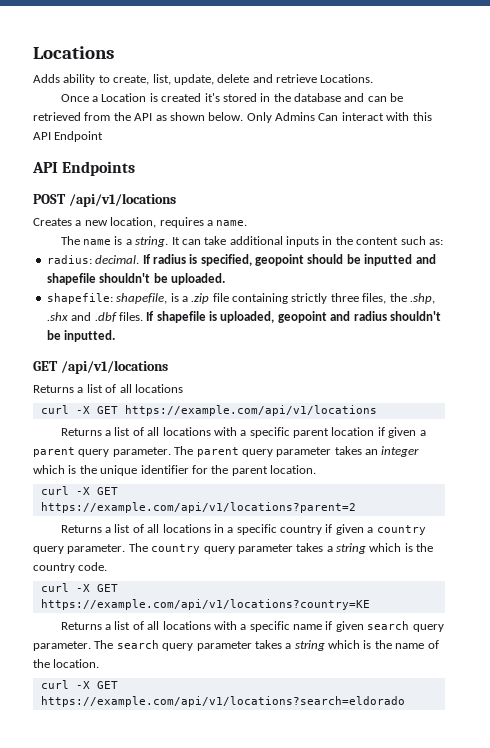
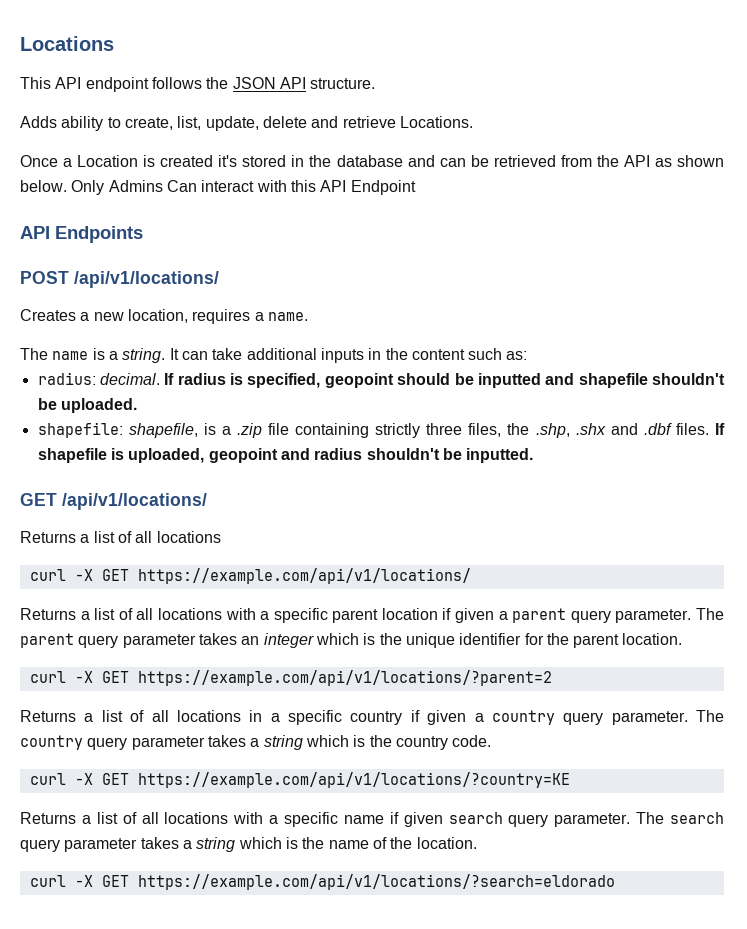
+ This API endpoint follows the JSON API structure.
- POST /api/v1/locations
+ POST /api/v1/locations/
- GET /api/v1/locations
+ GET /api/v1/locations/
- curl -X GET https://example.com/api/v1/locations
+ curl -X GET https://example.com/api/v1/locations/
- curl -X GET https://example.com/api/v1/locations?parent=2
+ curl -X GET https://example.com/api/v1/locations/?parent=2
- curl -X GET https://example.com/api/v1/locations?country=KE
+ curl -X GET https://example.com/api/v1/locations/?country=KE
- curl -X GET https://example.com/api/v1/locations?search=eldorado
+ curl -X GET https://example.com/api/v1/locations/?search=eldorado

